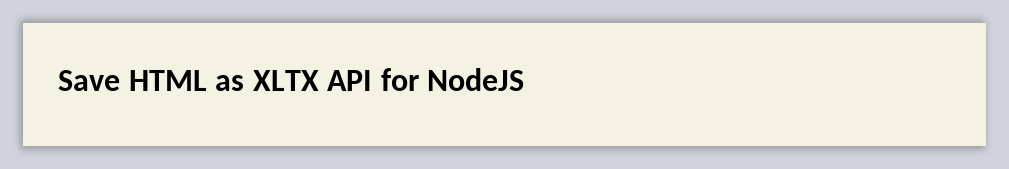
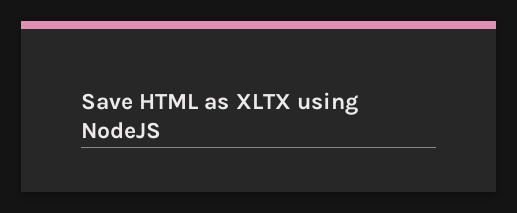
- Save HTML as XLTX API for NodeJS
+ Save HTML as XLTX using NodeJS

